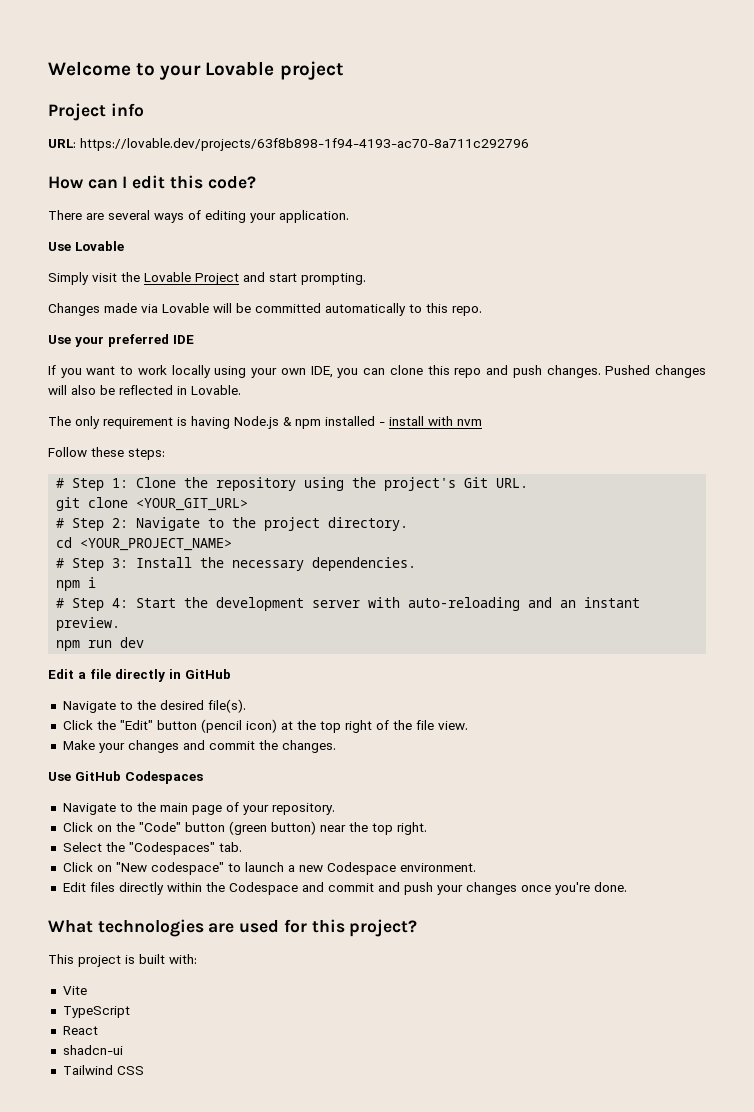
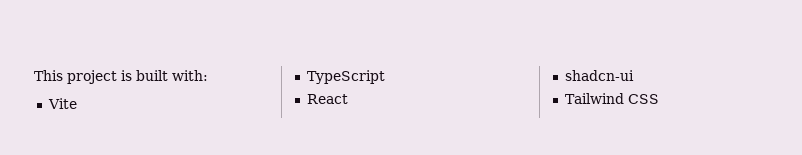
- Welcome to your Lovable project
- Project info
- URL: https://lovable.dev/projects/63f8b898-1f94-4193-ac70-8a711c292796
- How can I edit this code?
- There are several ways of editing your application.
- Use Lovable
- Simply visit the Lovable Project and start prompting.
- Changes made via Lovable will be committed automatically to this repo.
- Use your preferred IDE
- If you want to work locally using your own IDE, you can clone this repo and push changes. Pushed changes will also be reflected in Lovable.
- The only requirement is having Node.js & npm installed - install with nvm
- Follow these steps:
- # Step 1: Clone the repository using the project's Git URL.
- git clone <YOUR_GIT_URL>
- # Step 2: Navigate to the project directory.
- cd <YOUR_PROJECT_NAME>
- # Step 3: Install the necessary dependencies.
- npm i
- # Step 4: Start the development server with auto-reloading and an instant preview.
- npm run dev
- Edit a file directly in GitHub
- Navigate to the desired file(s).
- Click the "Edit" button (pencil icon) at the top right of the file view.
- Make your changes and commit the changes.
- Use GitHub Codespaces
- Navigate to the main page of your repository.
- Click on the "Code" button (green button) near the top right.
- Select the "Codespaces" tab.
- Click on "New codespace" to launch a new Codespace environment.
- Edit files directly within the Codespace and commit and push your changes once you're done.
- What technologies are used for this project?

